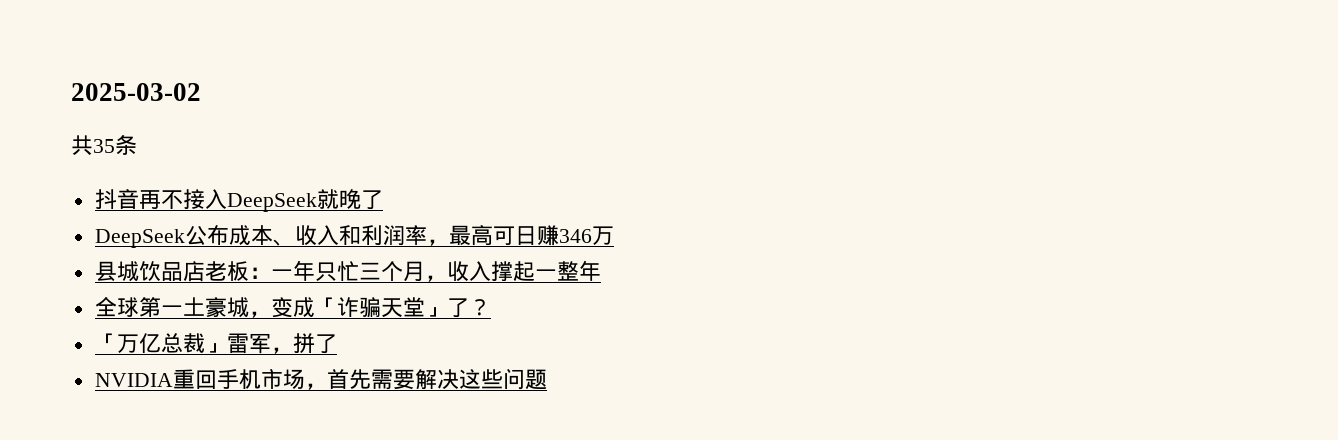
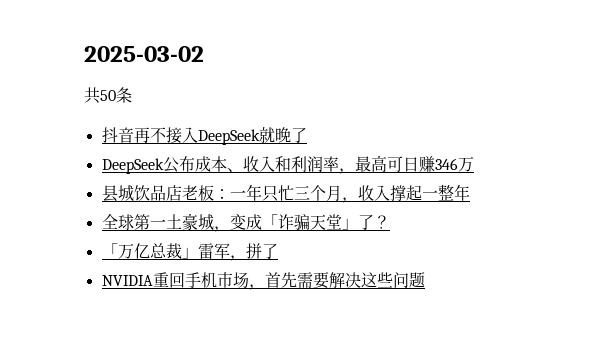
- 共35条
+ 共50条

